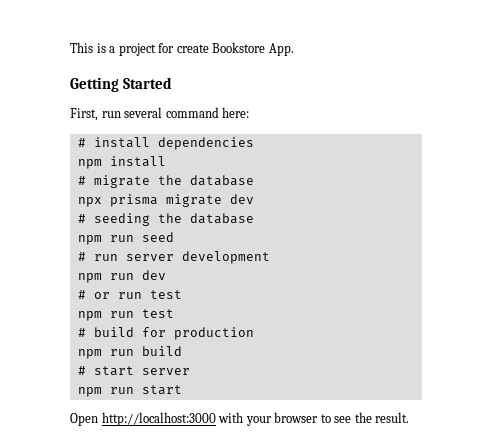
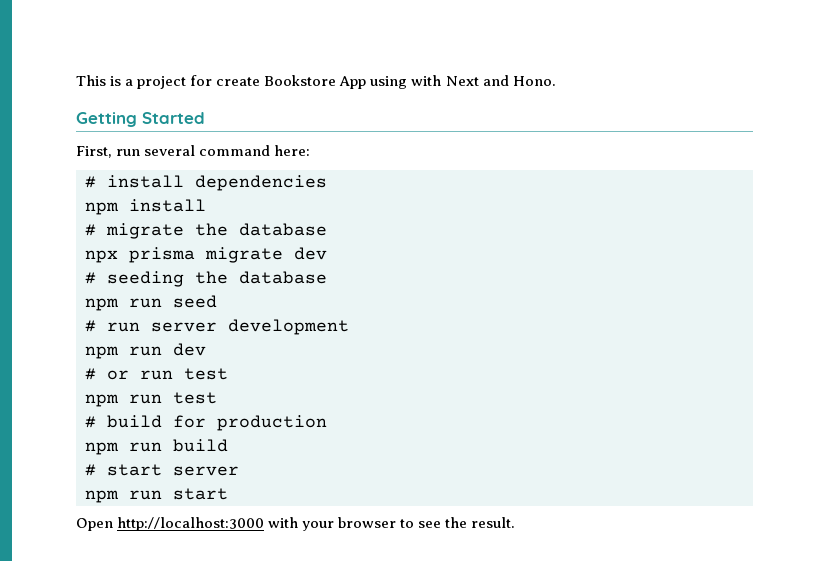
- This is a project for create Bookstore App.
+ This is a project for create Bookstore App using with Next and Hono.

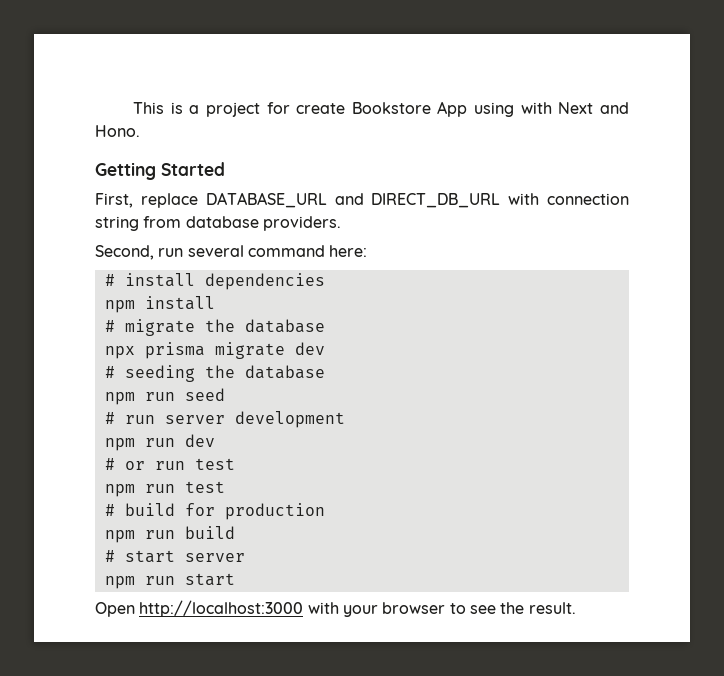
- First, run several command here:
+ First, replace DATABASE_URL and DIRECT_DB_URL with connection string from database providers.
+ Second, run several command here:

